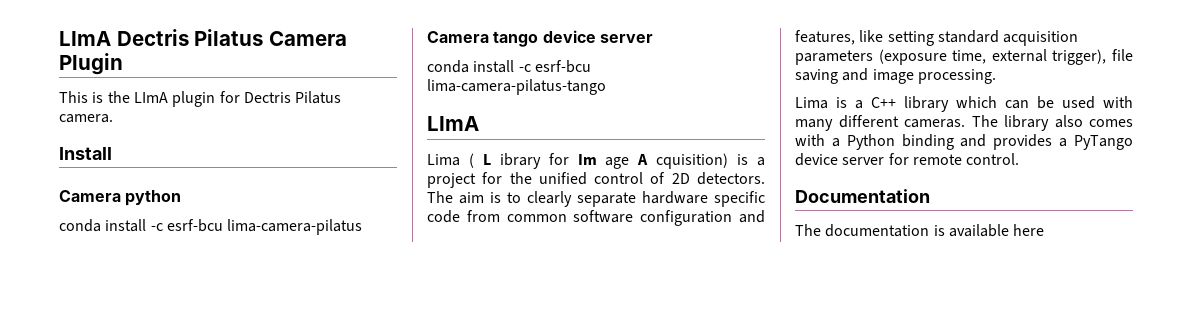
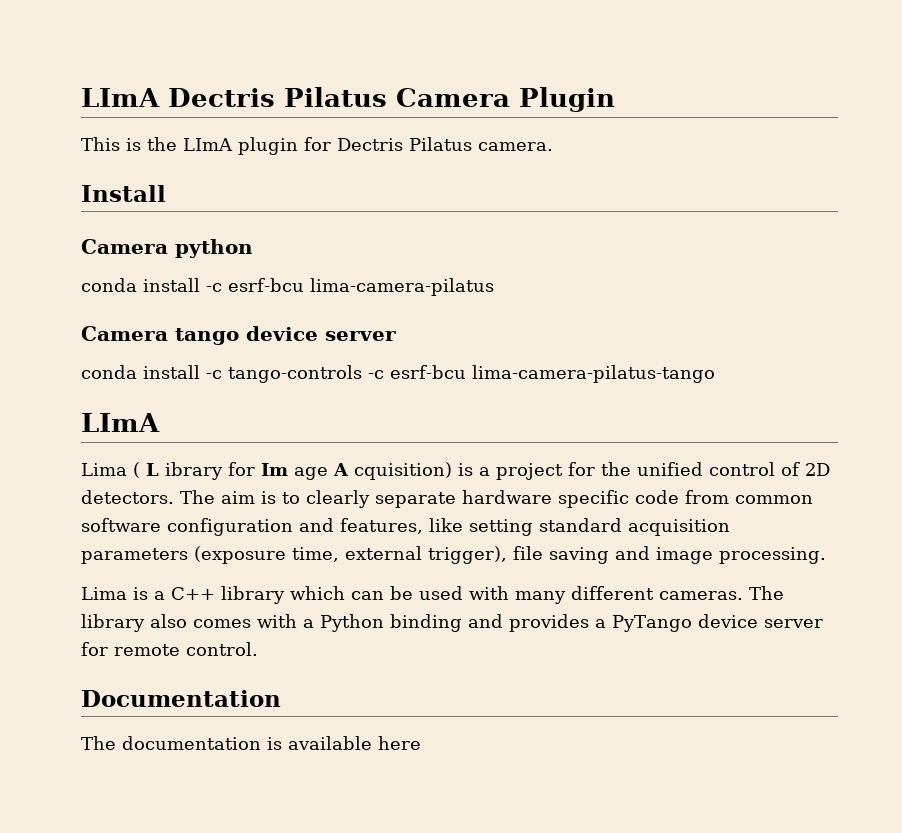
- conda install -c esrf-bcu lima-camera-pilatus-tango
+ conda install -c tango-controls -c esrf-bcu lima-camera-pilatus-tango

